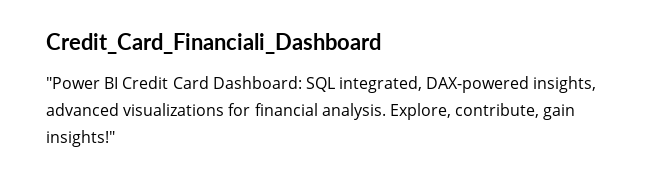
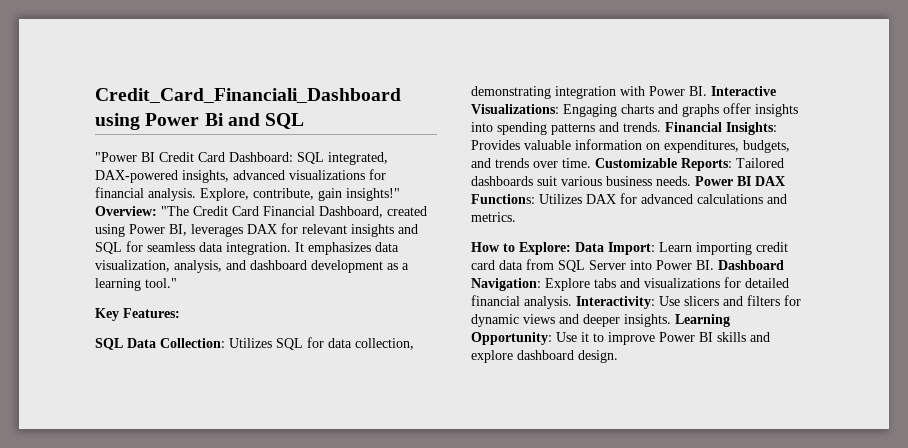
- Credit_Card_Financiali_Dashboard
+ Credit_Card_Financiali_Dashboard using Power Bi and SQL
+ Overview: "The Credit Card Financial Dashboard, created using Power BI, leverages DAX for relevant insights and SQL for seamless data integration. It emphasizes data visualization, analysis, and dashboard development as a learning tool."
+ Key Features:
+ SQL Data Collection: Utilizes SQL for data collection, demonstrating integration with Power BI. Interactive Visualizations: Engaging charts and graphs offer insights into spending patterns and trends. Financial Insights: Provides valuable information on expenditures, budgets, and trends over time. Customizable Reports: Tailored dashboards suit various business needs. Power BI DAX Functions: Utilizes DAX for advanced calculations and metrics.
+ How to Explore: Data Import: Learn importing credit card data from SQL Server into Power BI. Dashboard Navigation: Explore tabs and visualizations for detailed financial analysis. Interactivity: Use slicers and filters for dynamic views and deeper insights. Learning Opportunity: Use it to improve Power BI skills and explore dashboard design.

